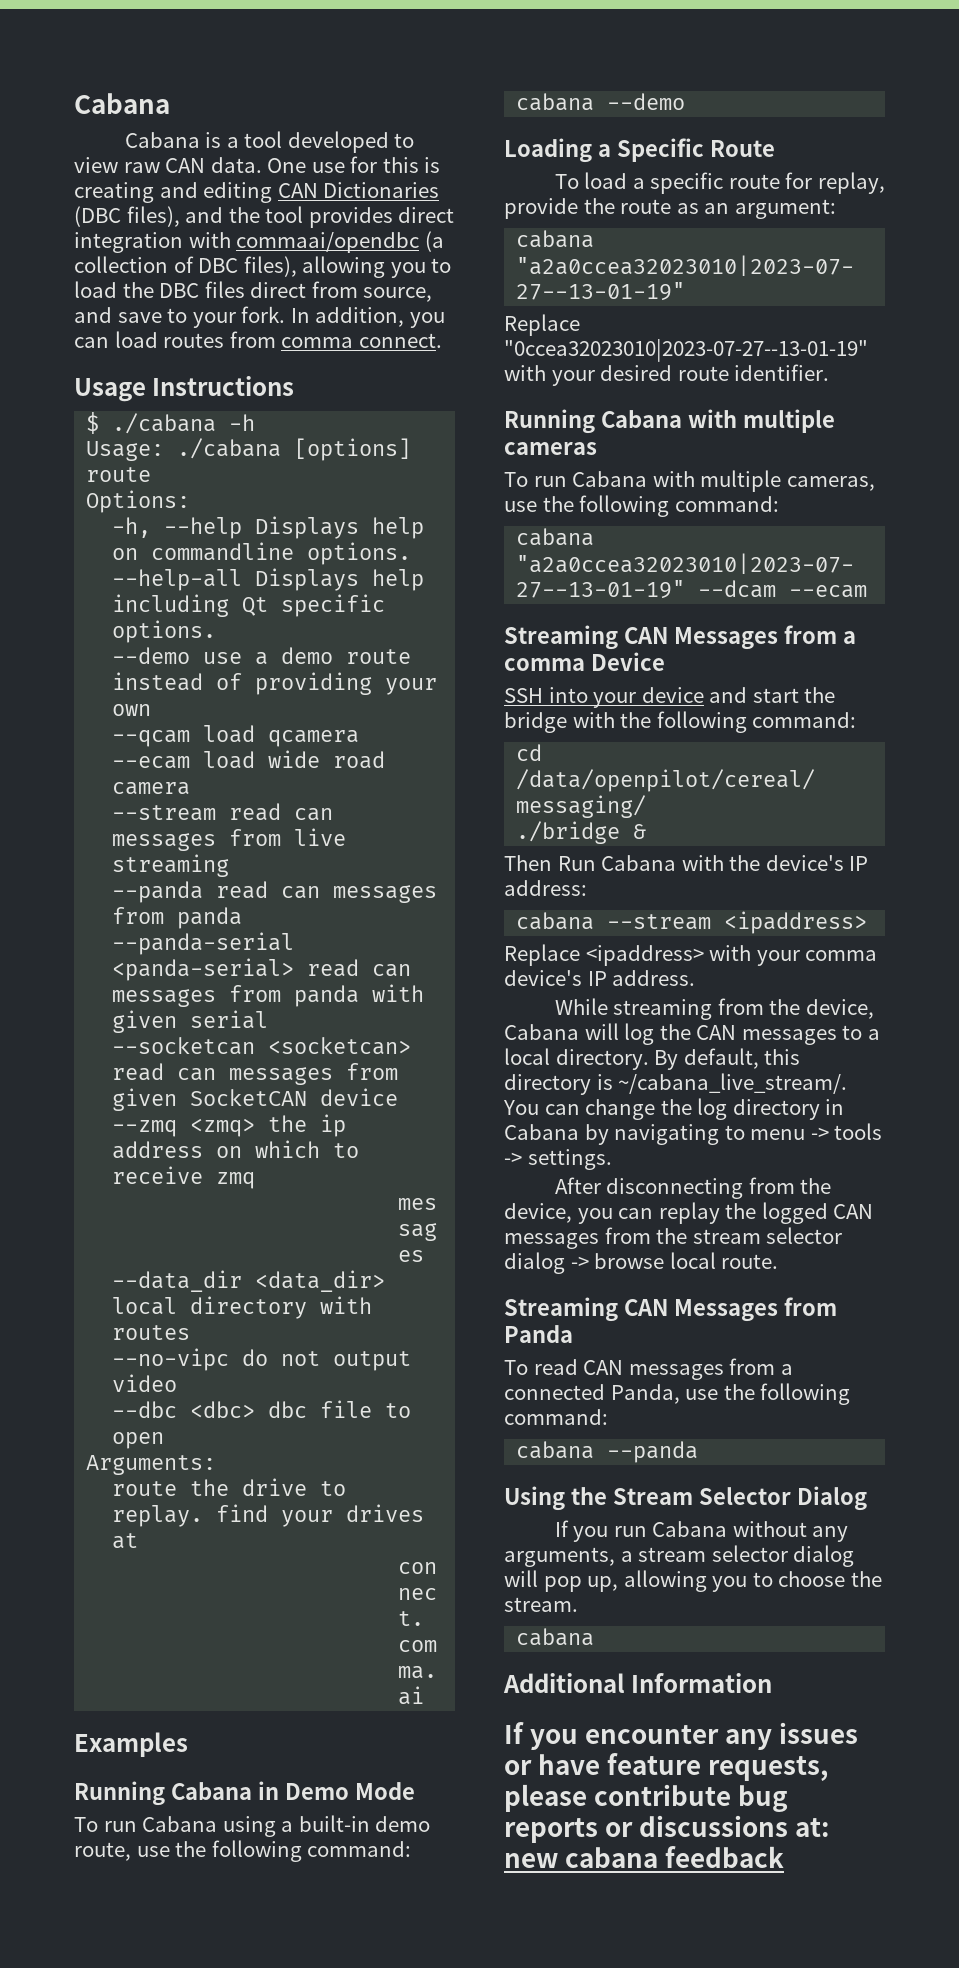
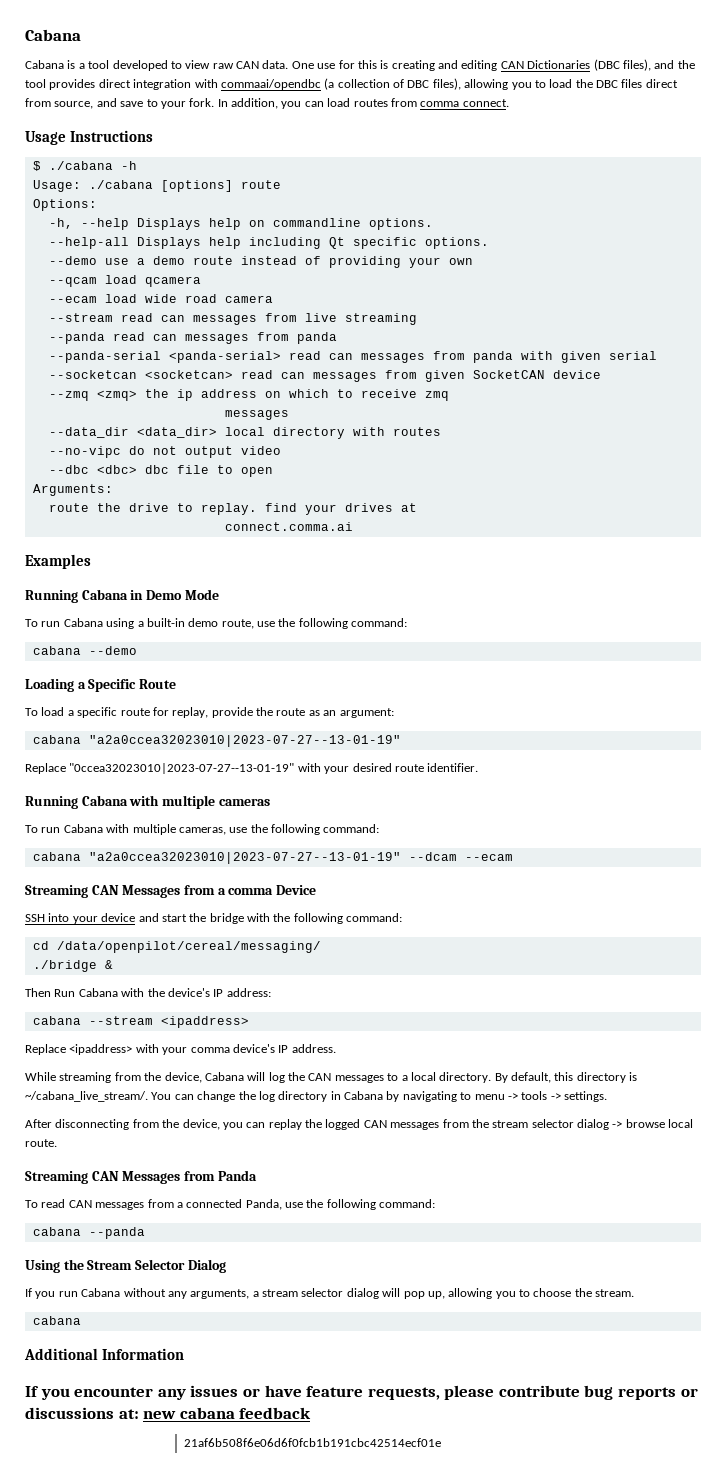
+ 21af6b508f6e06d6f0fcb1b191cbc42514ecf01e

